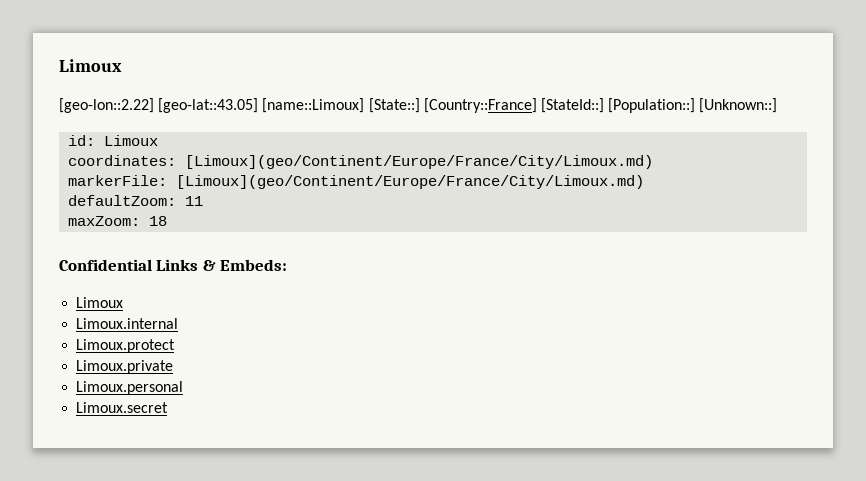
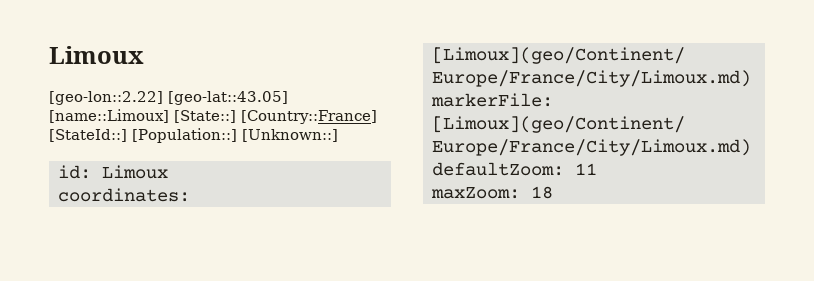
- Confidential Links & Embeds:
- Limoux
- Limoux.internal
- Limoux.protect
- Limoux.private
- Limoux.personal
- Limoux.secret

